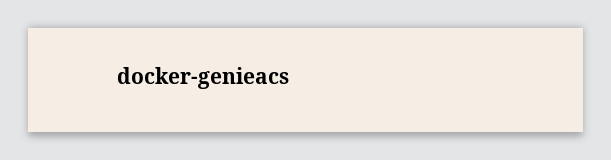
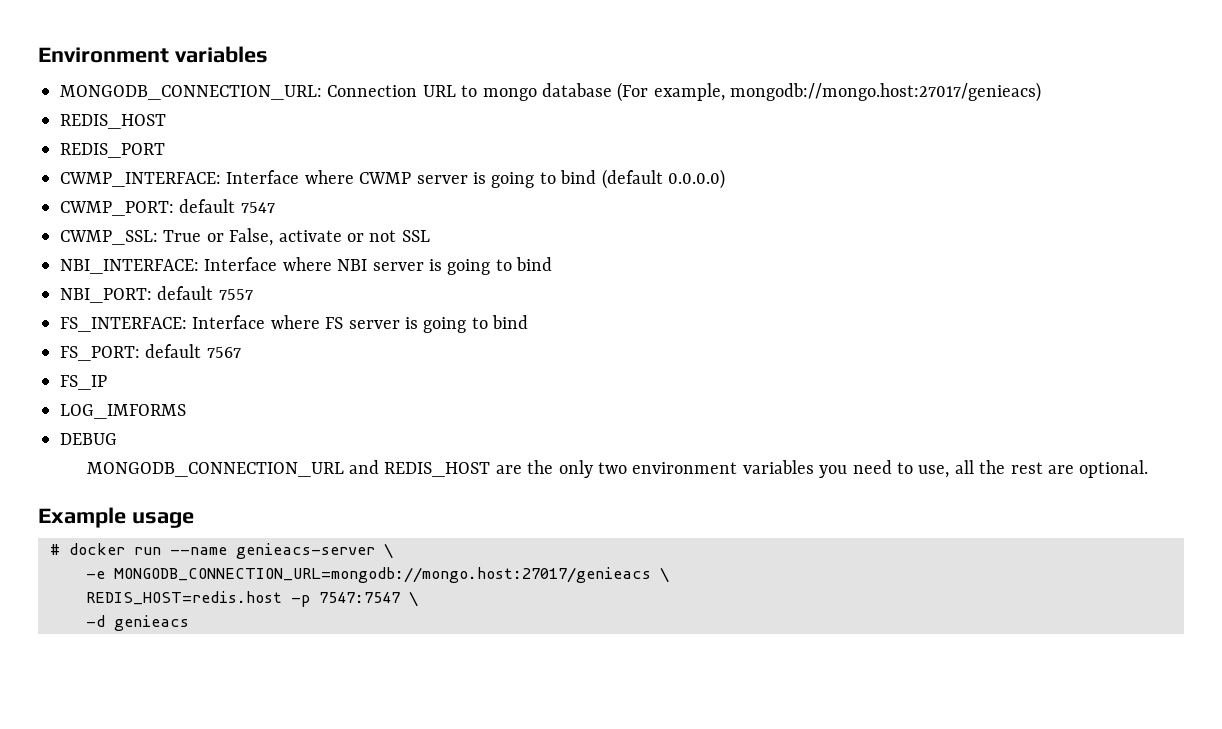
- docker-genieacs
+ Environment variables
+ MONGODB_CONNECTION_URL: Connection URL to mongo database (For example, mongodb://mongo.host:27017/genieacs)
+ REDIS_HOST
+ REDIS_PORT
+ CWMP_INTERFACE: Interface where CWMP server is going to bind (default 0.0.0.0)
+ CWMP_PORT: default 7547
+ CWMP_SSL: True or False, activate or not SSL
+ NBI_INTERFACE: Interface where NBI server is going to bind
+ NBI_PORT: default 7557
+ FS_INTERFACE: Interface where FS server is going to bind
+ FS_PORT: default 7567
+ FS_IP
+ LOG_IMFORMS
+ DEBUG
+ MONGODB_CONNECTION_URL and REDIS_HOST are the only two environment variables you need to use, all the rest are optional.
+ Example usage
+ # docker run --name genieacs-server \
+ -e MONGODB_CONNECTION_URL=mongodb://mongo.host:27017/genieacs \
+ REDIS_HOST=redis.host -p 7547:7547 \
+ -d genieacs

